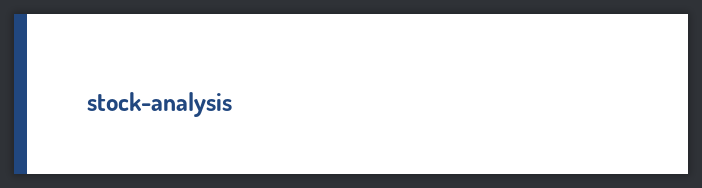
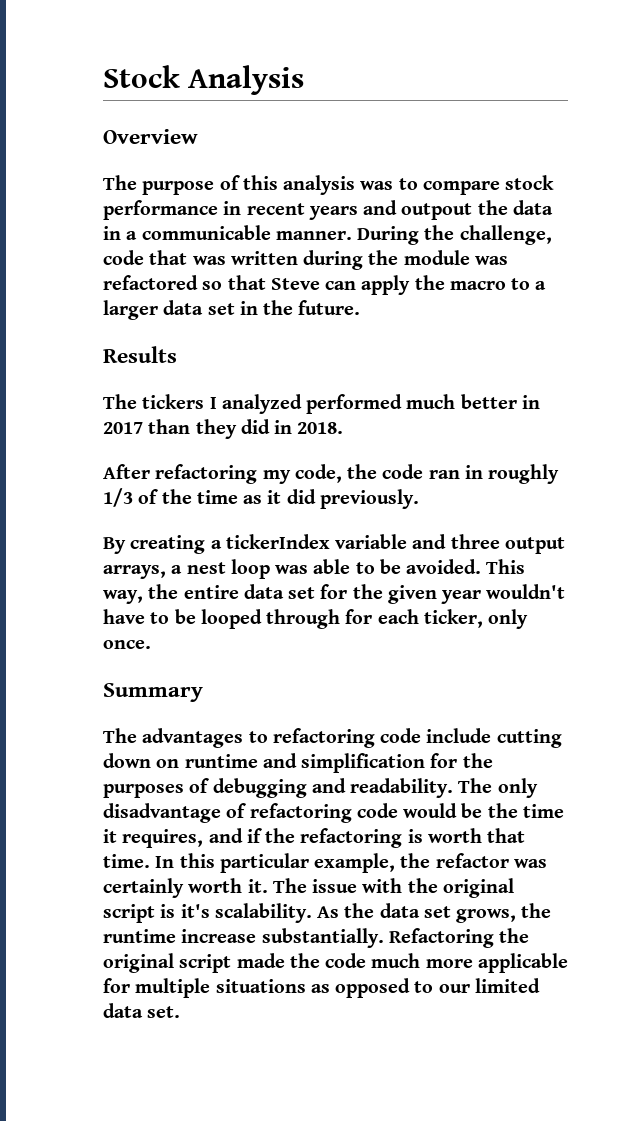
- stock-analysis
+ Stock Analysis
+ Overview
+ The purpose of this analysis was to compare stock performance in recent years and outpout the data in a communicable manner. During the challenge, code that was written during the module was refactored so that Steve can apply the macro to a larger data set in the future.
+ Results
+ The tickers I analyzed performed much better in 2017 than they did in 2018.
+ After refactoring my code, the code ran in roughly 1/3 of the time as it did previously.
+ By creating a tickerIndex variable and three output arrays, a nest loop was able to be avoided. This way, the entire data set for the given year wouldn't have to be looped through for each ticker, only once.
+ Summary
+ The advantages to refactoring code include cutting down on runtime and simplification for the purposes of debugging and readability. The only disadvantage of refactoring code would be the time it requires, and if the refactoring is worth that time. In this particular example, the refactor was certainly worth it. The issue with the original script is it's scalability. As the data set grows, the runtime increase substantially. Refactoring the original script made the code much more applicable for multiple situations as opposed to our limited data set.

